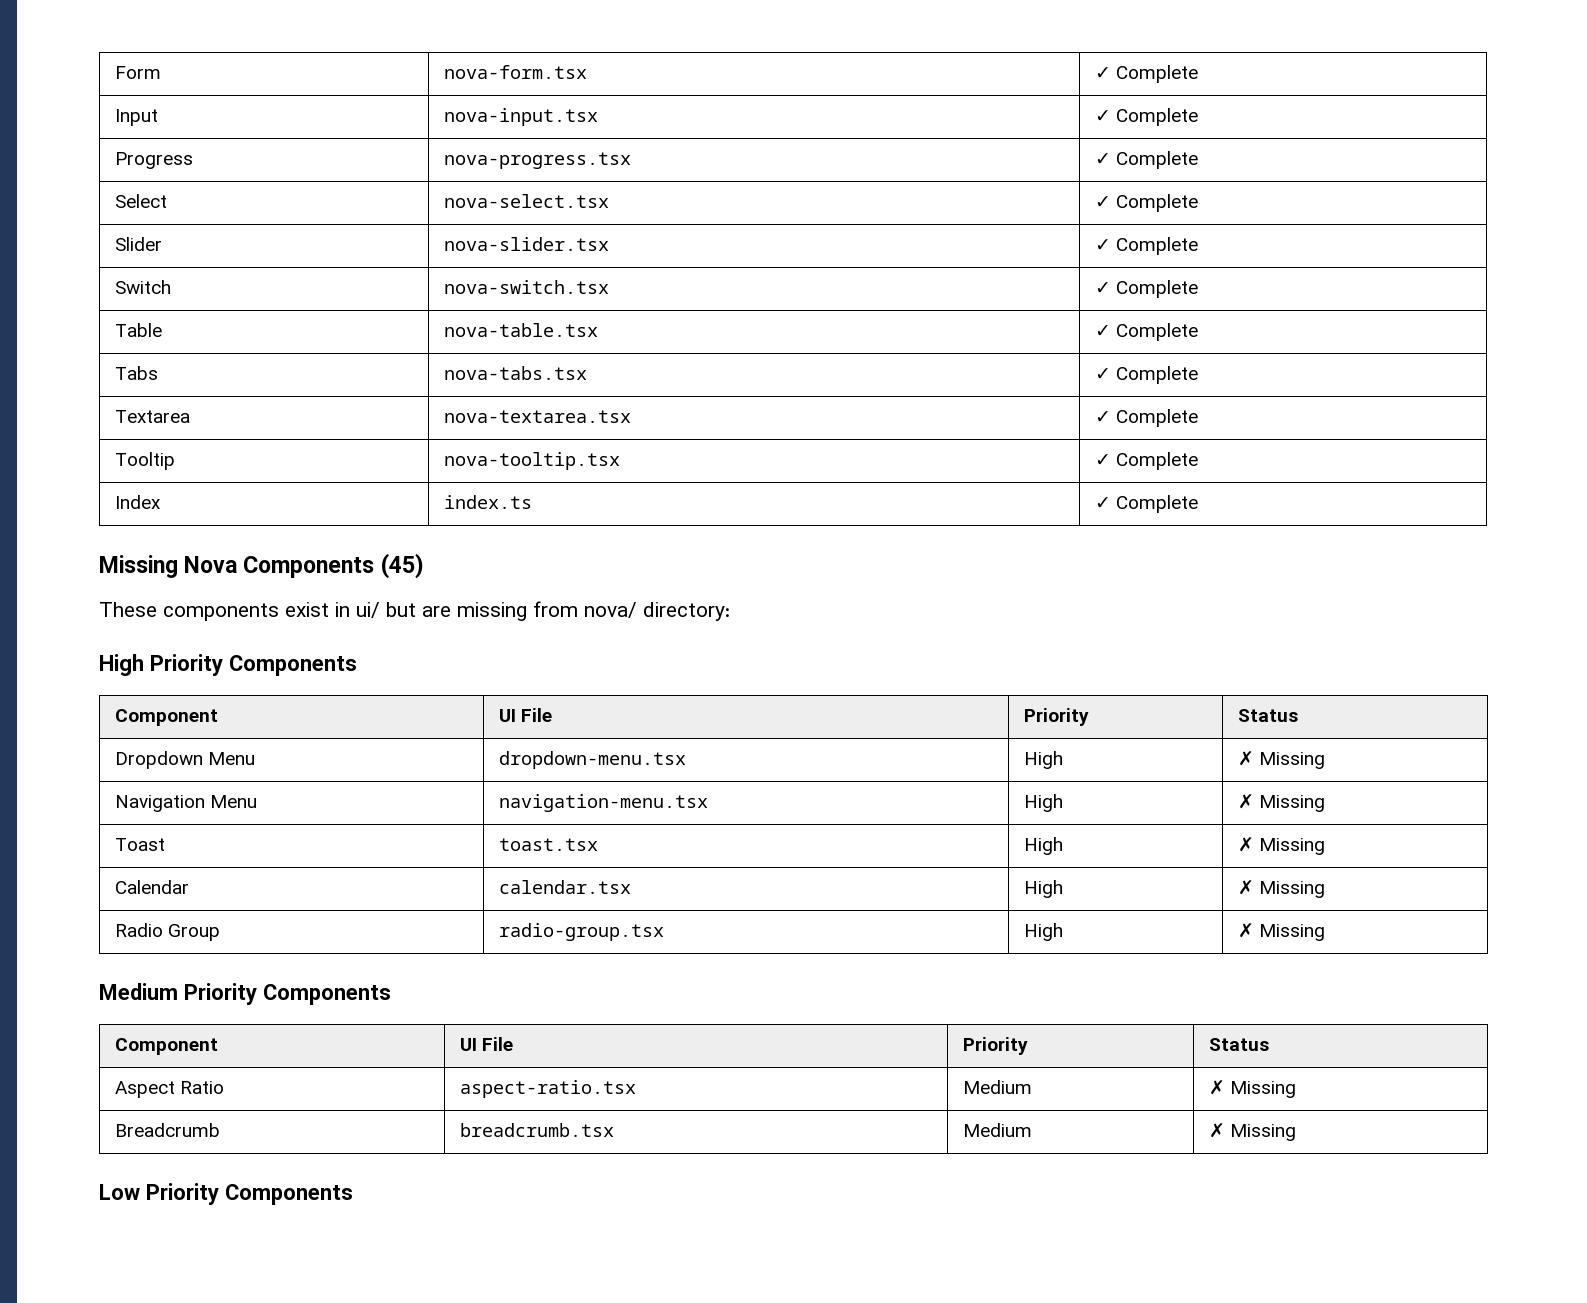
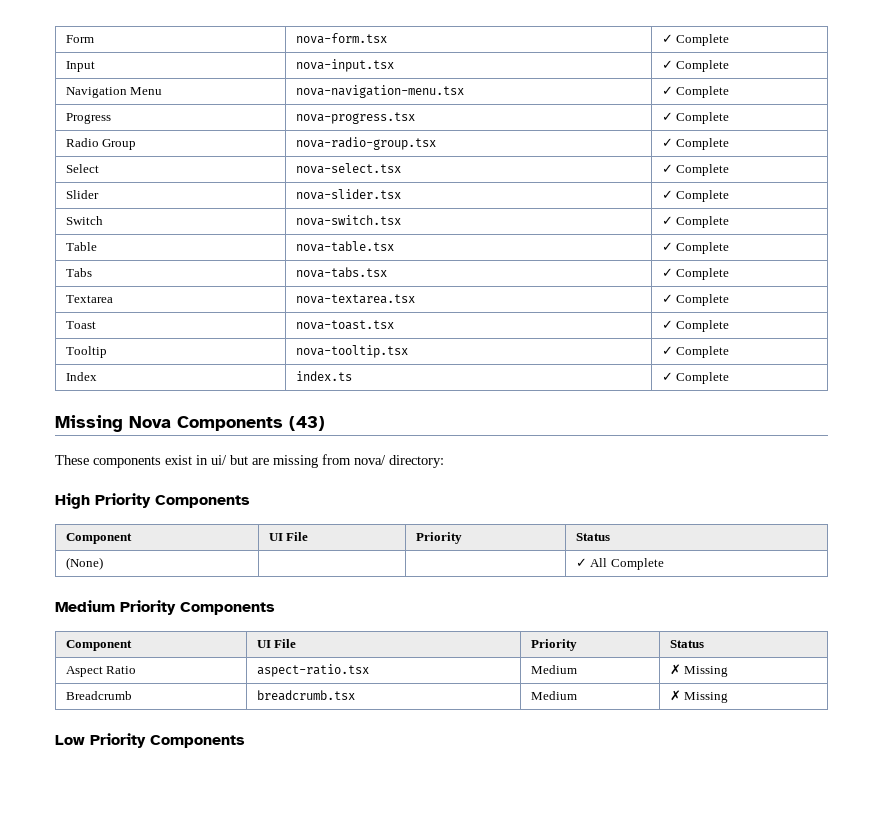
+ Navigation Menu | nova-navigation-menu.tsx | ✓ Complete
+ Radio Group | nova-radio-group.tsx | ✓ Complete
+ Toast | nova-toast.tsx | ✓ Complete
- Missing Nova Components (45)
+ Missing Nova Components (43)
- Dropdown Menu | dropdown-menu.tsx | High | ✗ Missing
- Navigation Menu | navigation-menu.tsx | High | ✗ Missing
- Toast | toast.tsx | High | ✗ Missing
- Calendar | calendar.tsx | High | ✗ Missing
- Radio Group | radio-group.tsx | High | ✗ Missing
+ (None) | | | ✓ All Complete

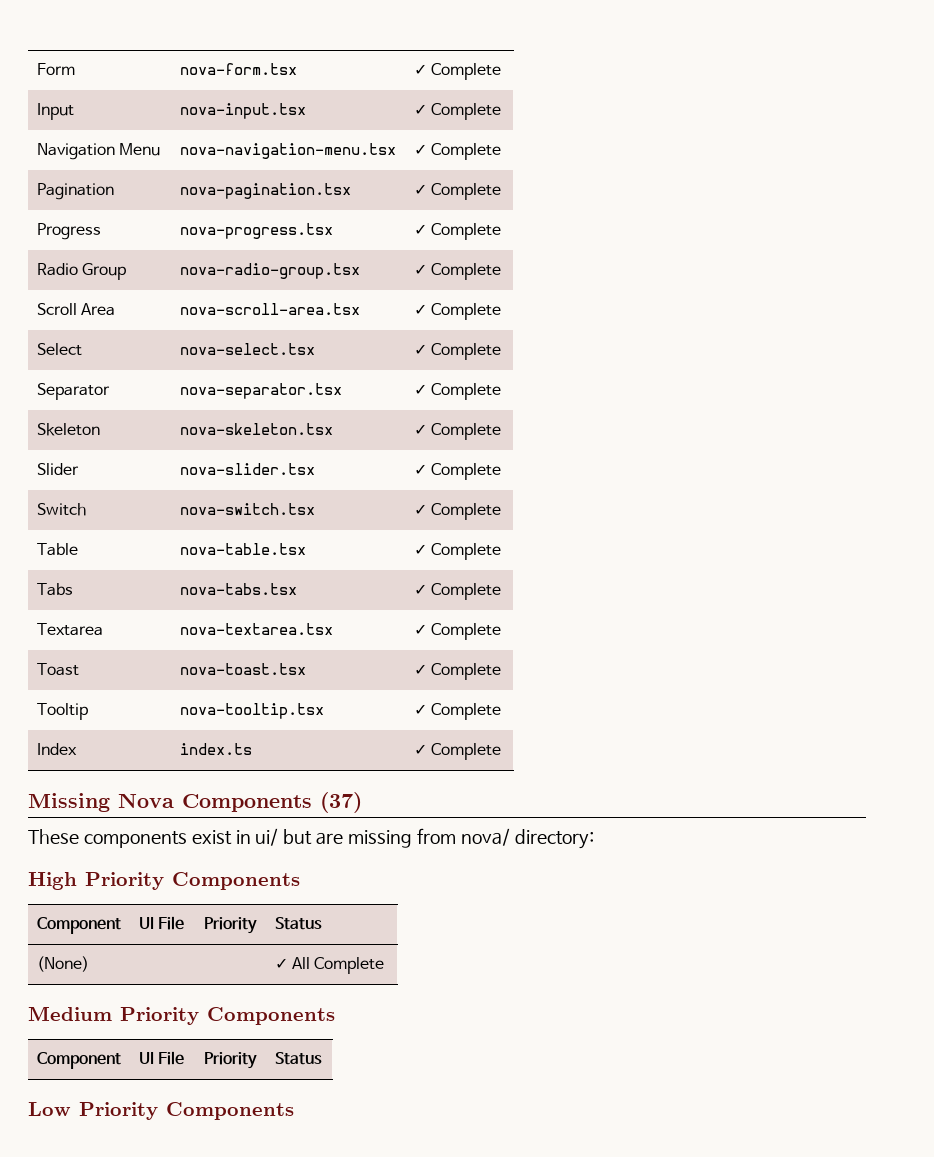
+ Pagination | nova-pagination.tsx | ✓ Complete
+ Scroll Area | nova-scroll-area.tsx | ✓ Complete
+ Separator | nova-separator.tsx | ✓ Complete
+ Skeleton | nova-skeleton.tsx | ✓ Complete
- Missing Nova Components (43)
+ Missing Nova Components (37)
- Aspect Ratio | aspect-ratio.tsx | Medium | ✗ Missing
- Breadcrumb | breadcrumb.tsx | Medium | ✗ Missing

